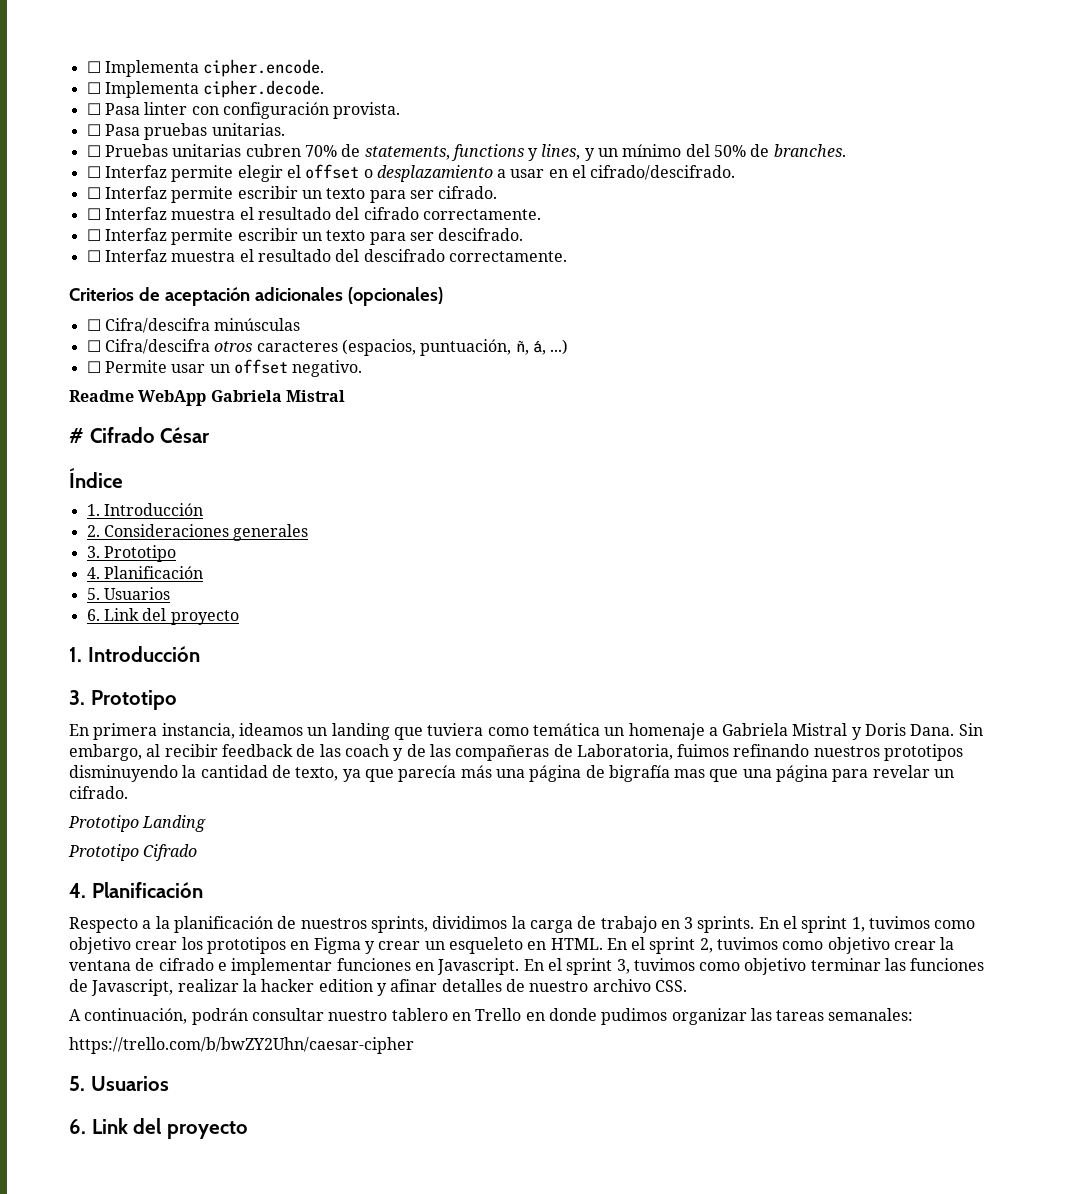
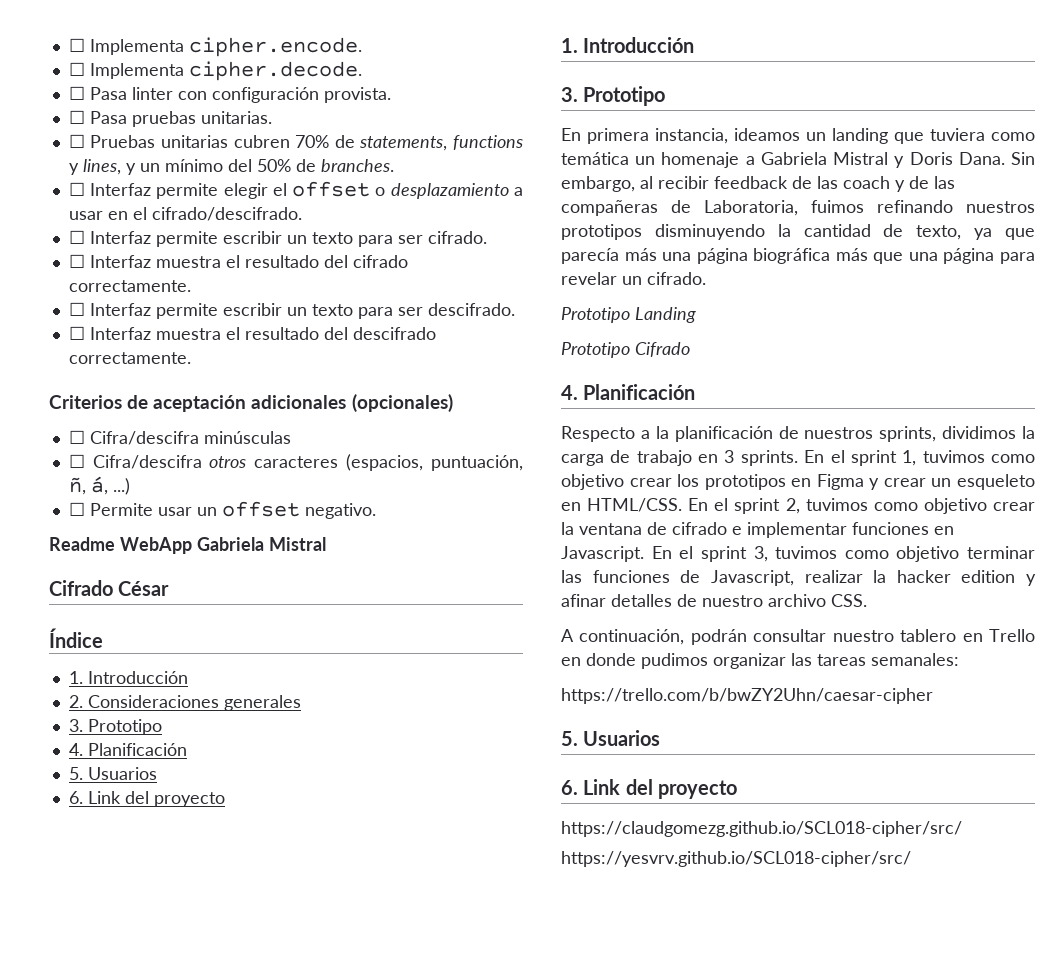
- # Cifrado César
+ Cifrado César
- Sin embargo, al recibir feedback de las coach y de las compañeras de Laboratoria, fuimos refinando nuestros prototipos disminuyendo la cantidad de texto, ya que parecía más una página de bigrafía mas que una página para revelar un cifrado.
+ Sin embargo, al recibir feedback de las coach y de las compañeras de Laboratoria, fuimos refinando nuestros prototipos disminuyendo la cantidad de texto, ya que parecía más una página biográfica más que una página para revelar un cifrado.
- En el sprint 1, tuvimos como objetivo crear los prototipos en Figma y crear un esqueleto en HTML.
+ En el sprint 1, tuvimos como objetivo crear los prototipos en Figma y crear un esqueleto en HTML/CSS.
+ https://claudgomezg.github.io/SCL018-cipher/src/
+ https://yesvrv.github.io/SCL018-cipher/src/

